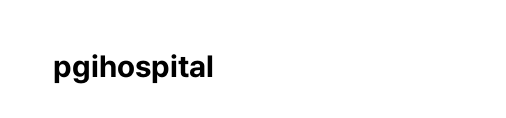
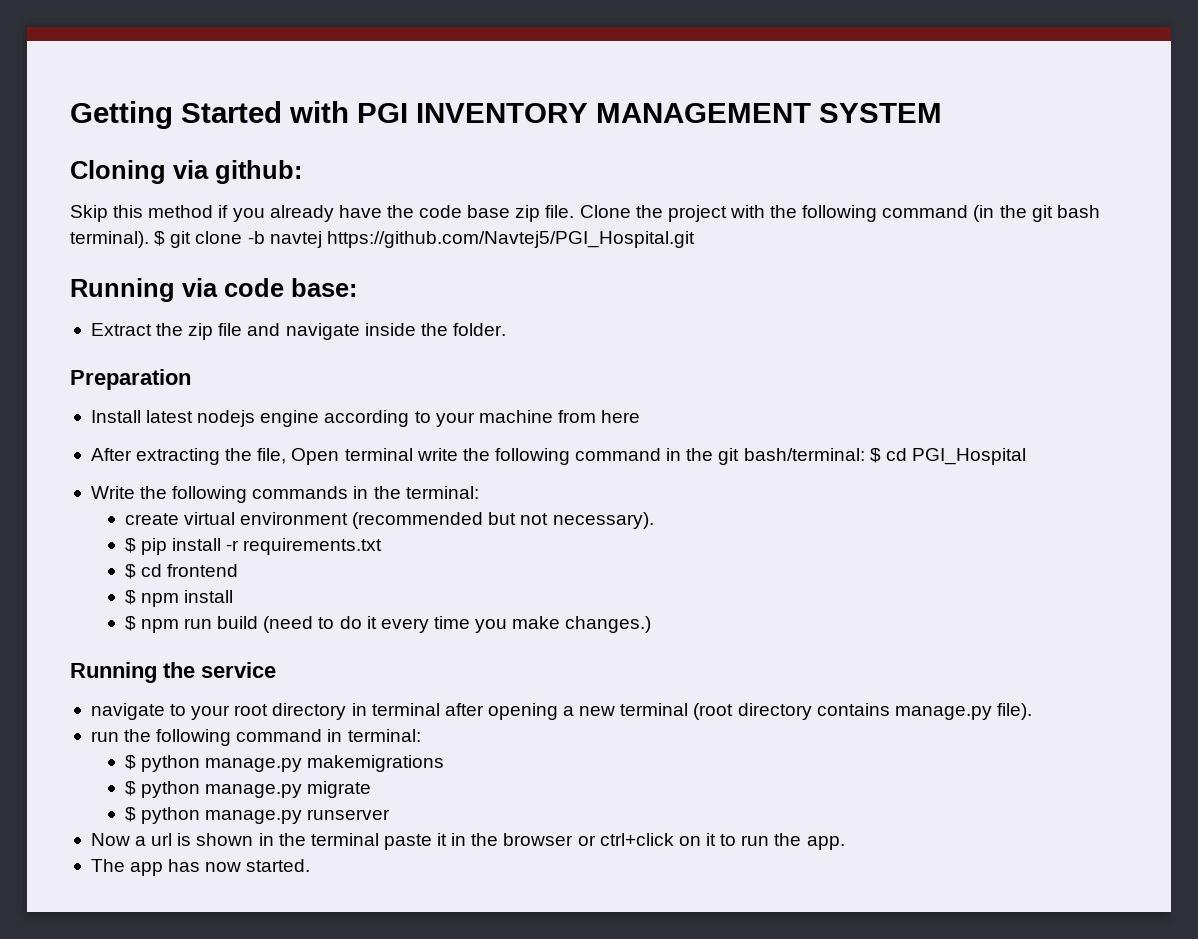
- pgihospital
+ Getting Started with PGI INVENTORY MANAGEMENT SYSTEM
+ Cloning via github:
+ Skip this method if you already have the code base zip file. Clone the project with the following command (in the git bash terminal). $ git clone -b navtej https://github.com/Navtej5/PGI_Hospital.git
+ Running via code base:
+ Extract the zip file and navigate inside the folder.
+ Preparation
+ Install latest nodejs engine according to your machine from here
+ After extracting the file, Open terminal write the following command in the git bash/terminal: $ cd PGI_Hospital
+ Write the following commands in the terminal:
+ create virtual environment (recommended but not necessary).
+ $ pip install -r requirements.txt
+ $ cd frontend
+ $ npm install
+ $ npm run build (need to do it every time you make changes.)
+ Running the service
+ navigate to your root directory in terminal after opening a new terminal (root directory contains manage.py file).
+ run the following command in terminal:
+ $ python manage.py makemigrations
+ $ python manage.py migrate
+ $ python manage.py runserver
+ Now a url is shown in the terminal paste it in the browser or ctrl+click on it to run the app.
+ The app has now started.

